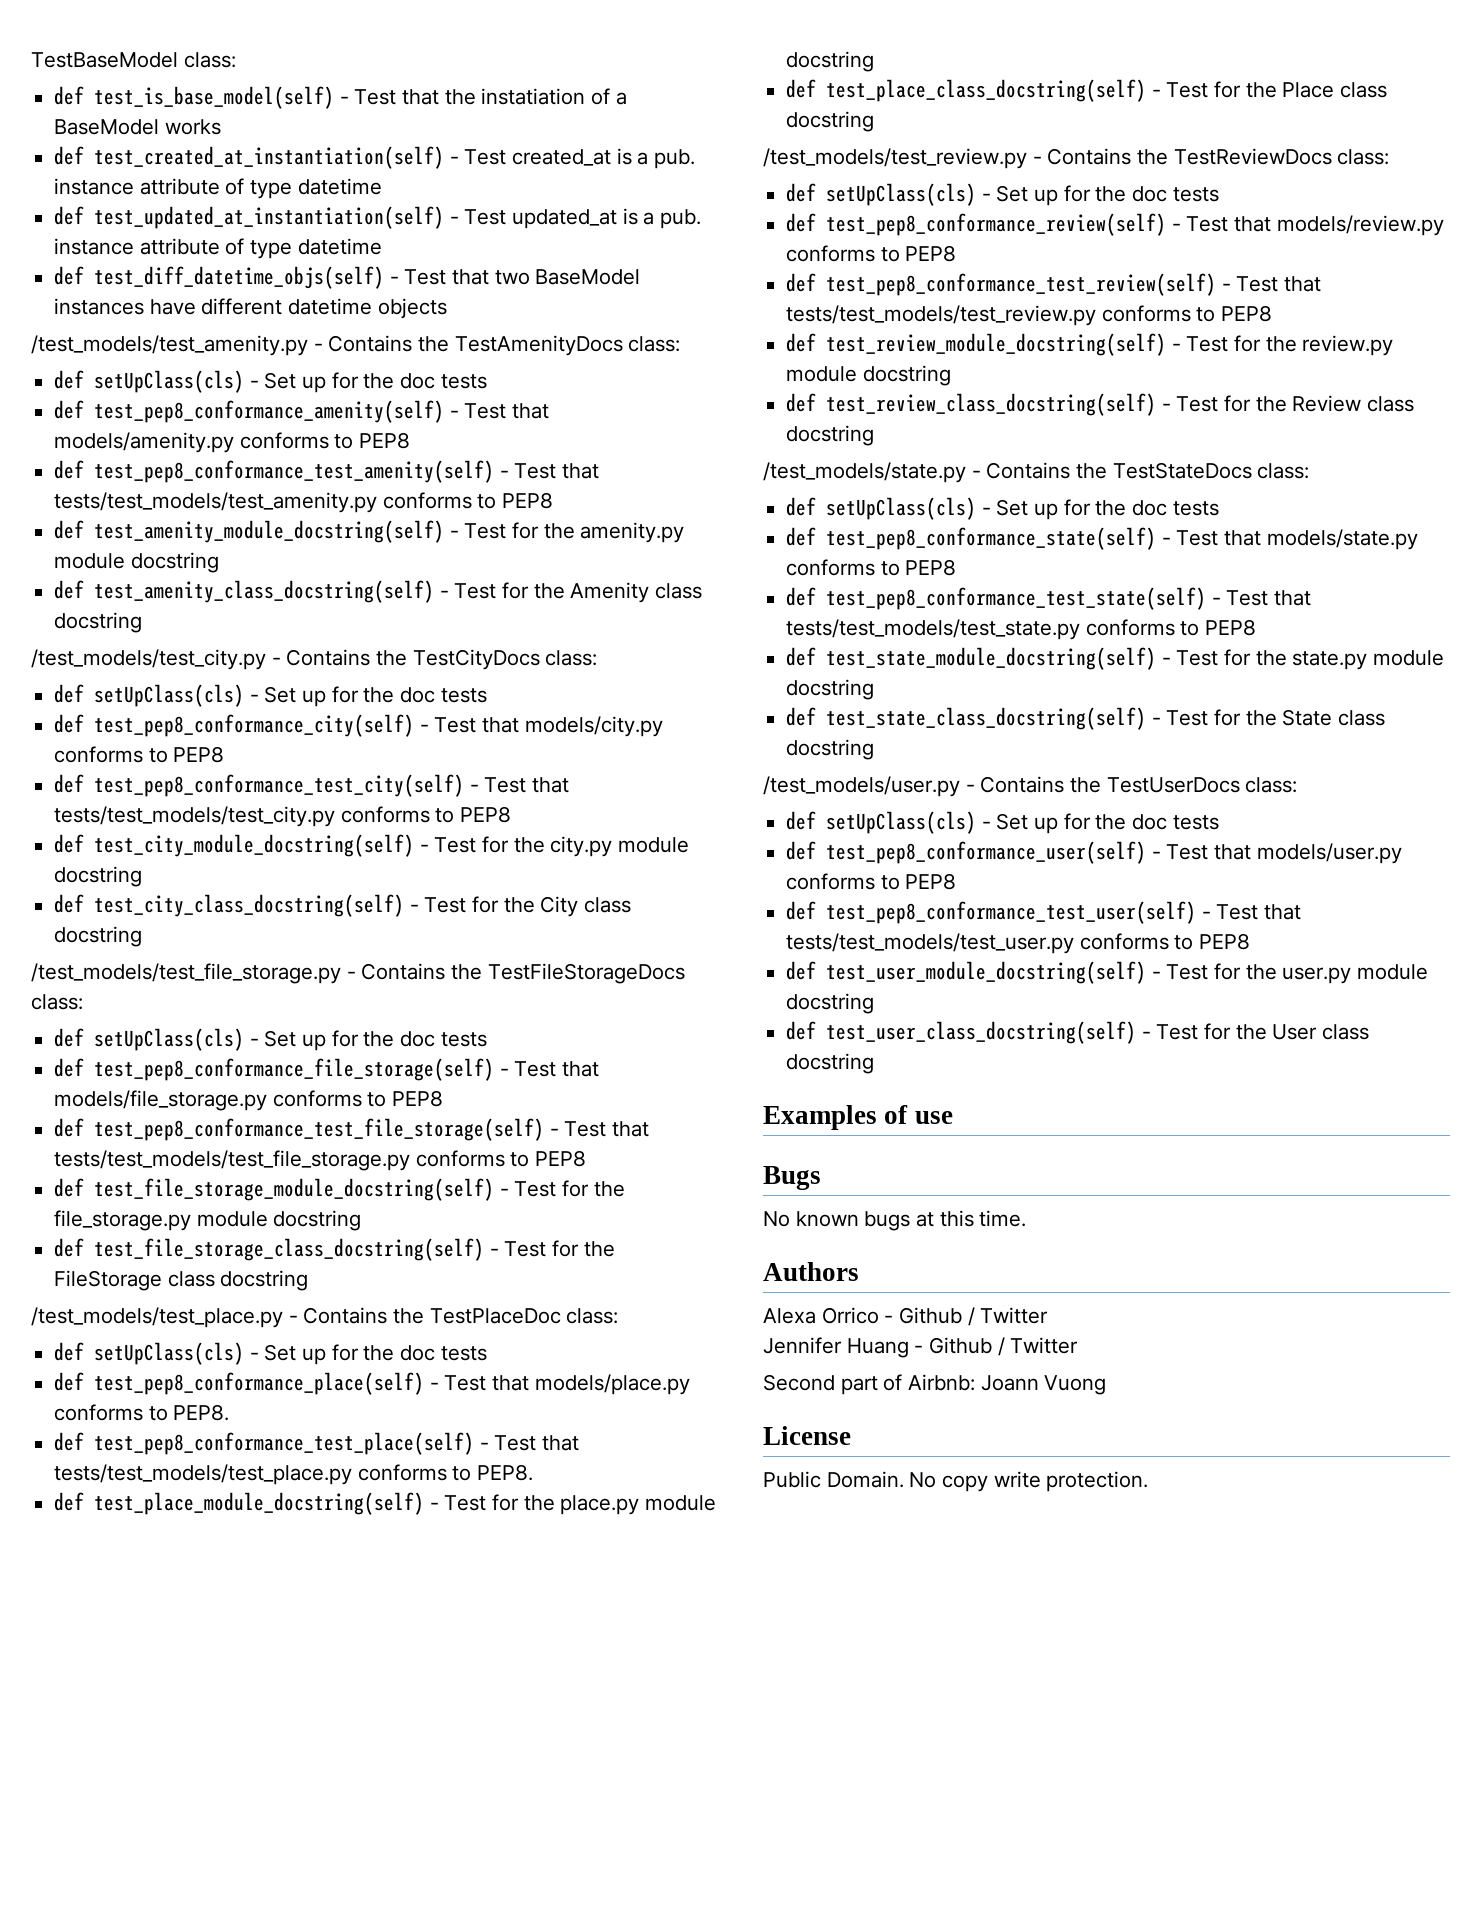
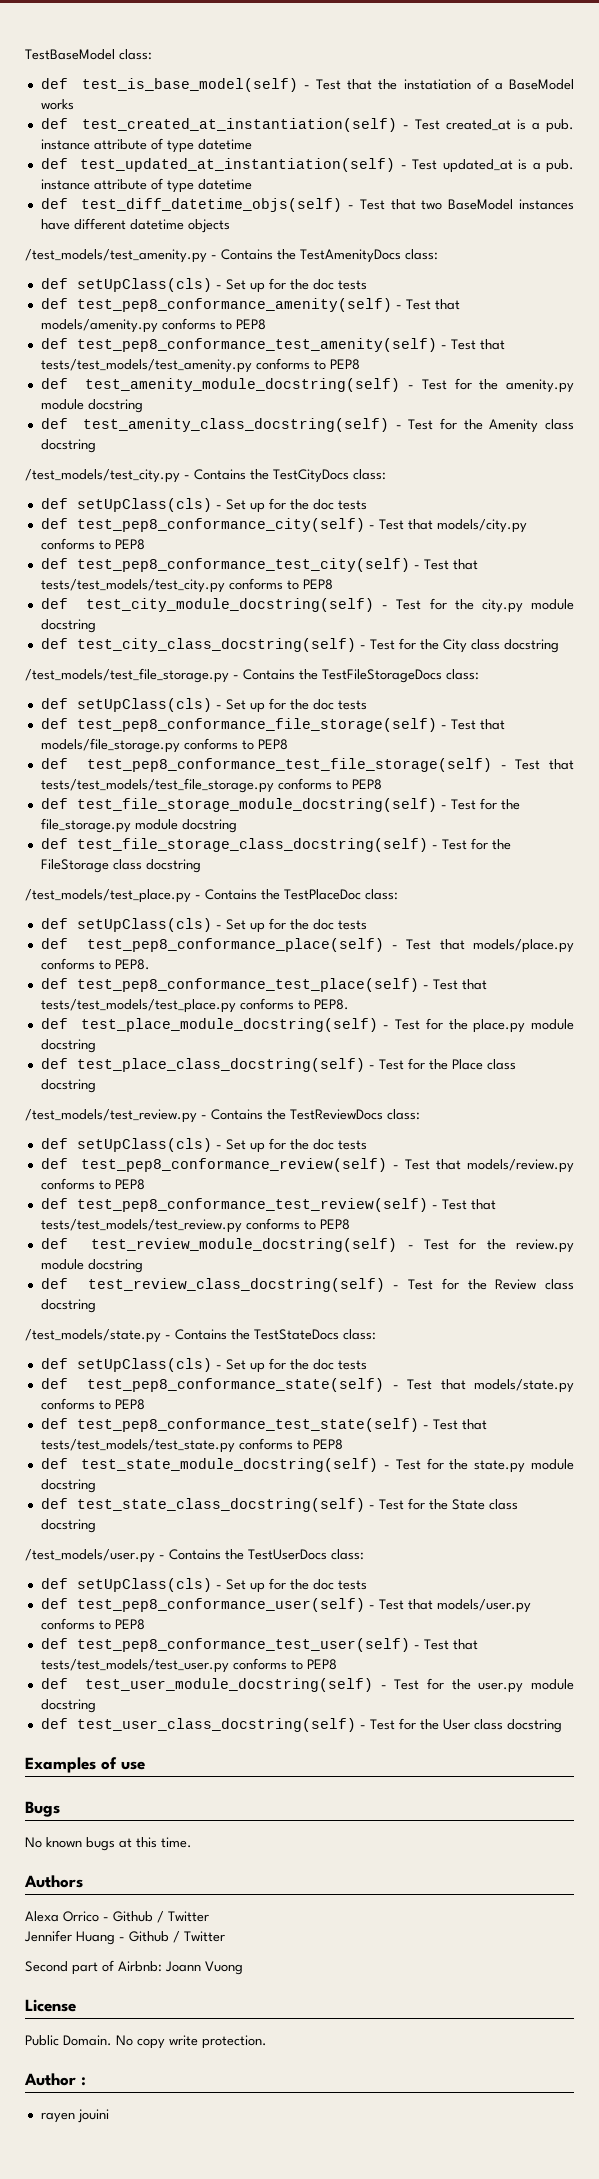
+ Author :
+ rayen jouini

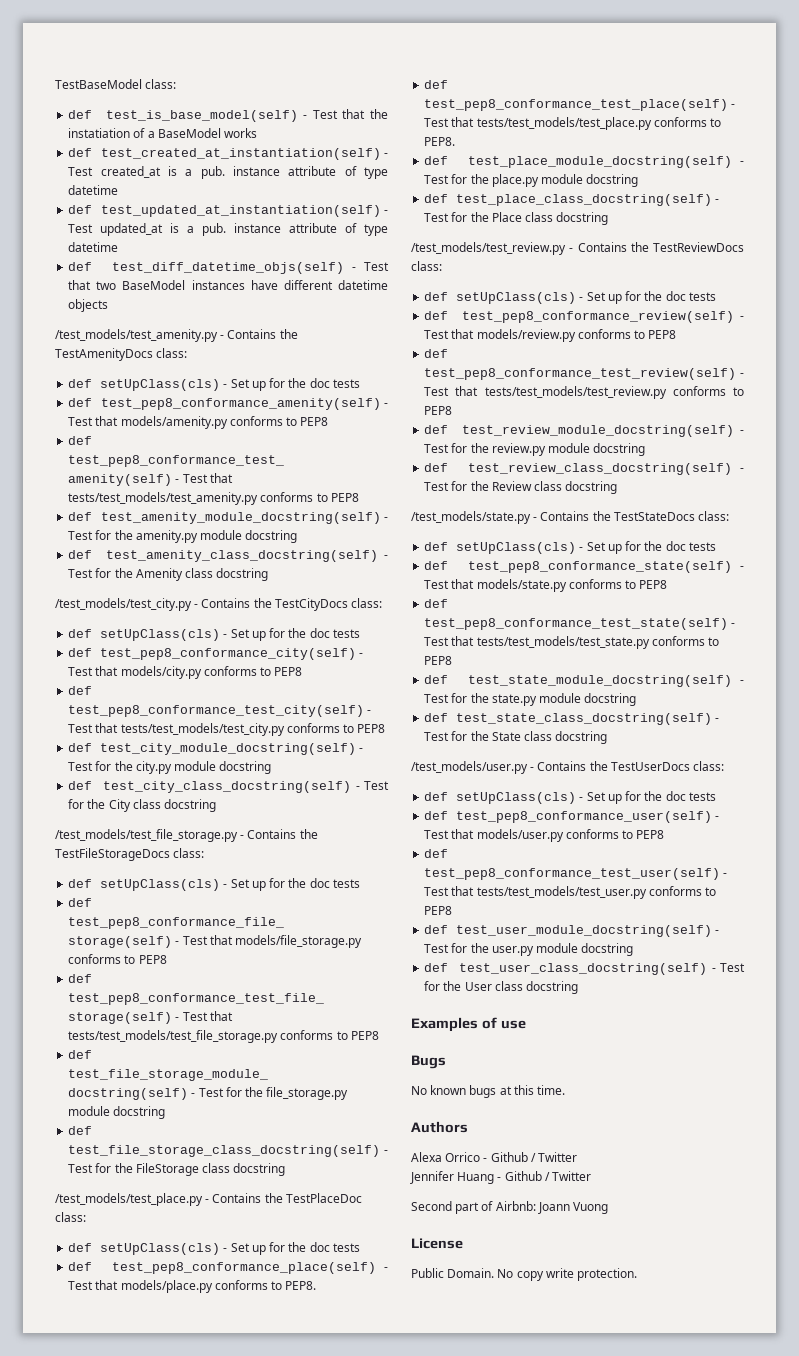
- Author :
- rayen jouini

